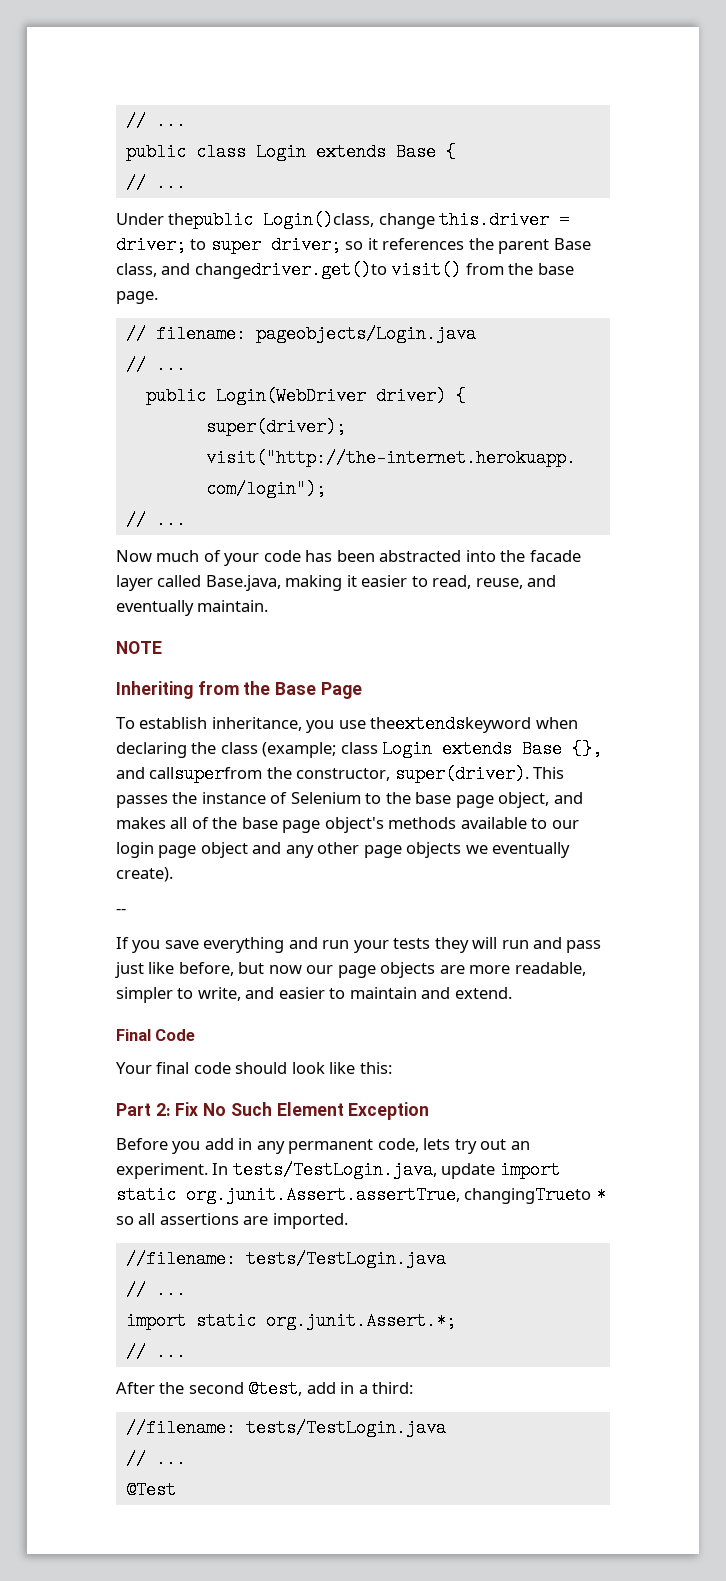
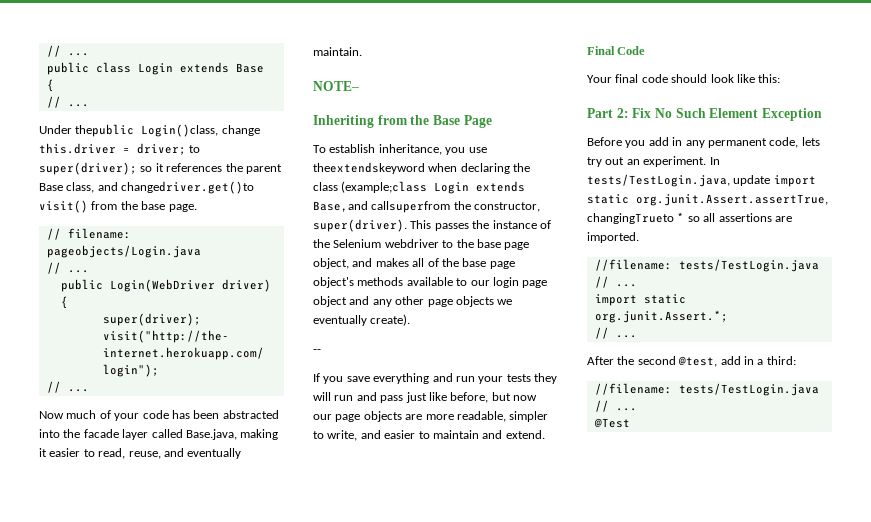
- Under thepublic Login()class, change this.driver = driver; to super driver; so it references the parent Base class, and changedriver.get()to visit() from the base page.
+ Under thepublic Login()class, change this.driver = driver; to super(driver); so it references the parent Base class, and changedriver.get()to visit() from the base page.
- NOTE
+ NOTE–
- To establish inheritance, you use theextendskeyword when declaring the class (example; class Login extends Base {}, and callsuperfrom the constructor, super(driver).
+ To establish inheritance, you use theextendskeyword when declaring the class (example;class Login extends Base,and callsuperfrom the constructor, super(driver).
- This passes the instance of Selenium to the base page object, and makes all of the base page object's methods available to our login page object and any other page objects we eventually create).
+ This passes the instance of the Selenium webdriver to the base page object, and makes all of the base page object's methods available to our login page object and any other page objects we eventually create).

